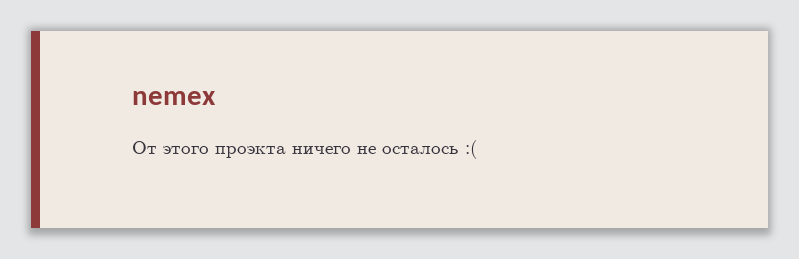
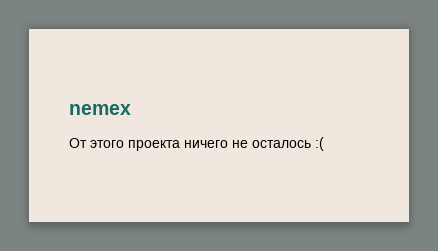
- От этого проэкта ничего не осталось :(
+ От этого проекта ничего не осталось :(

